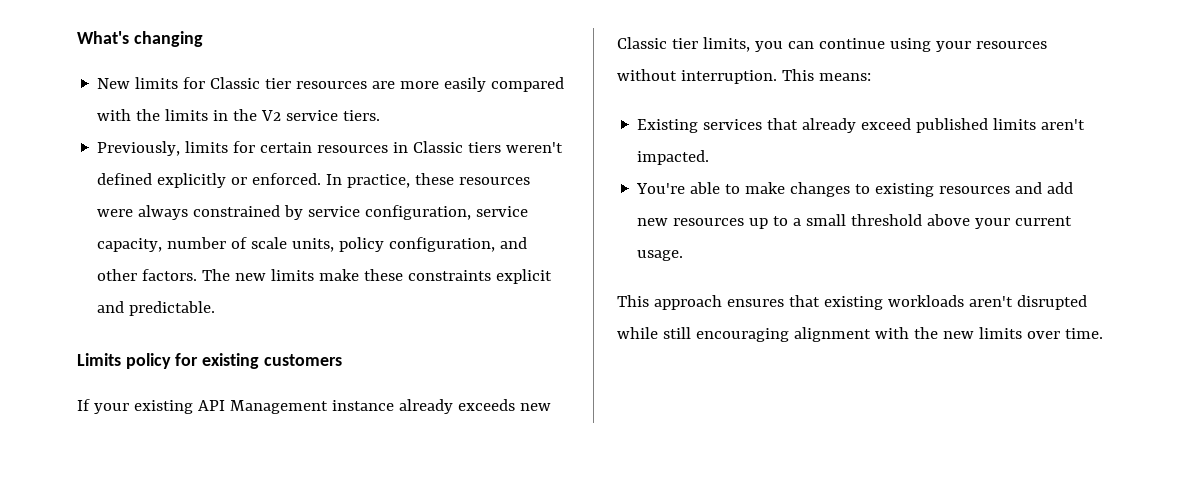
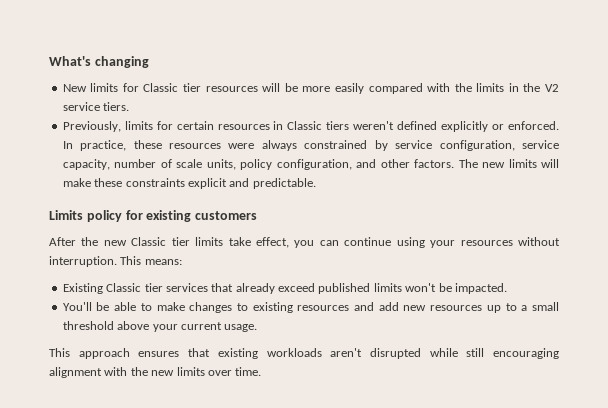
- New limits for Classic tier resources are more easily compared with the limits in the V2 service tiers.
+ New limits for Classic tier resources will be more easily compared with the limits in the V2 service tiers.
- The new limits make these constraints explicit and predictable.
+ The new limits will make these constraints explicit and predictable.
- If your existing API Management instance already exceeds new Classic tier limits, you can continue using your resources without interruption.
+ After the new Classic tier limits take effect, you can continue using your resources without interruption.
- Existing services that already exceed published limits aren't impacted.
+ Existing Classic tier services that already exceed published limits won't be impacted.
- You're able to make changes to existing resources and add new resources up to a small threshold above your current usage.
+ You'll be able to make changes to existing resources and add new resources up to a small threshold above your current usage.

